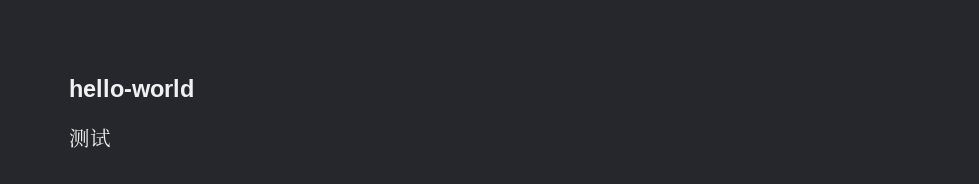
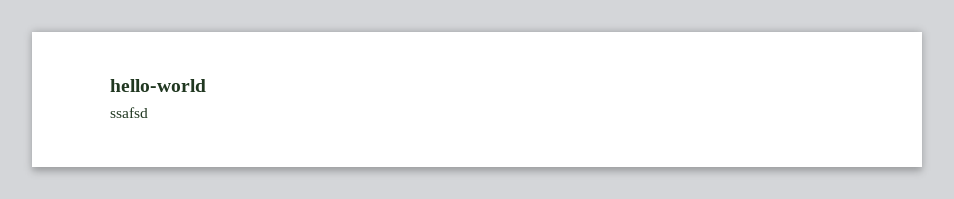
- 测试
+ ssafsd

